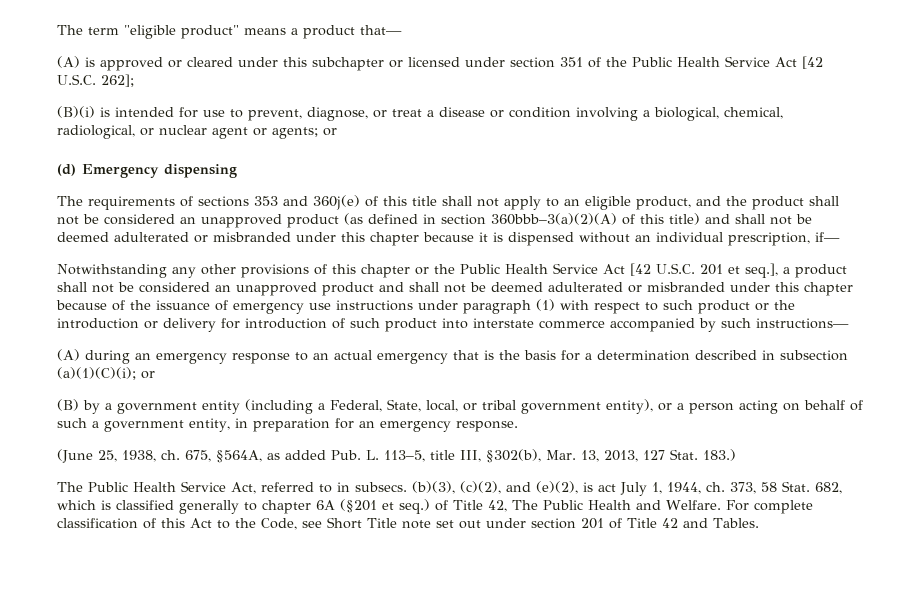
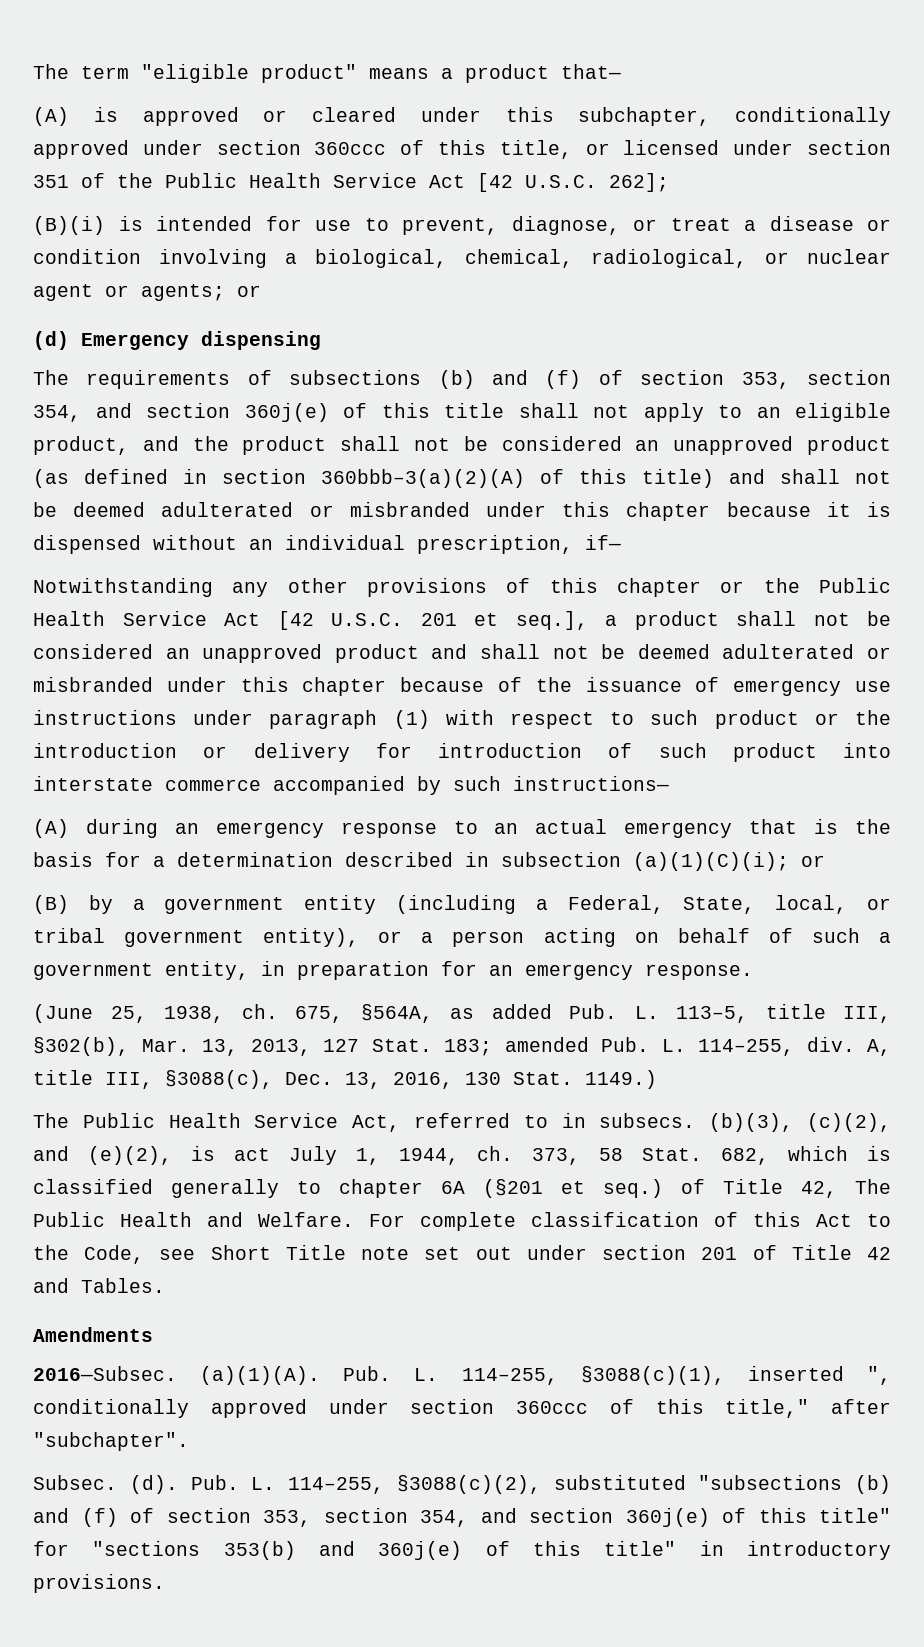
- (A) is approved or cleared under this subchapter or licensed under section 351 of the Public Health Service Act [42 U.S.C. 262];
+ (A) is approved or cleared under this subchapter, conditionally approved under section 360ccc of this title, or licensed under section 351 of the Public Health Service Act [42 U.S.C. 262];
- The requirements of sections 353 and 360j(e) of this title shall not apply to an eligible product, and the product shall not be considered an unapproved product (as defined in section 360bbb–3(a)(2)(A) of this title) and shall not be deemed adulterated or misbranded under this chapter because it is dispensed without an individual prescription, if—
+ The requirements of subsections (b) and (f) of section 353, section 354, and section 360j(e) of this title shall not apply to an eligible product, and the product shall not be considered an unapproved product (as defined in section 360bbb–3(a)(2)(A) of this title) and shall not be deemed adulterated or misbranded under this chapter because it is dispensed without an individual prescription, if—
- 183.)
+ 183; amended Pub. L. 114–255, div. A, title III, §3088(c), Dec. 13, 2016, 130 Stat. 1149.)
+ Amendments
+ 2016—Subsec. (a)(1)(A). Pub. L. 114–255, §3088(c)(1), inserted ", conditionally approved under section 360ccc of this title," after "subchapter".
+ Subsec. (d). Pub. L. 114–255, §3088(c)(2), substituted "subsections (b) and (f) of section 353, section 354, and section 360j(e) of this title" for "sections 353(b) and 360j(e) of this title" in introductory provisions.

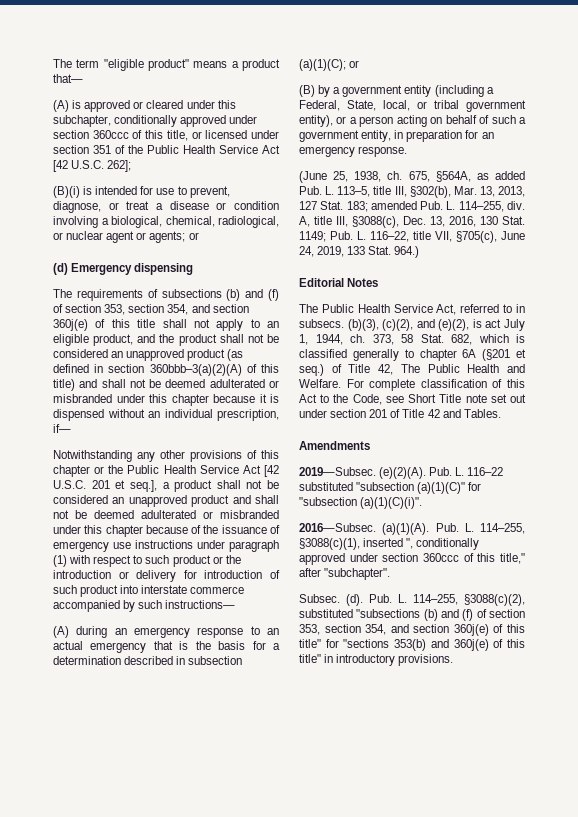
- (A) during an emergency response to an actual emergency that is the basis for a determination described in subsection (a)(1)(C)(i); or
+ (A) during an emergency response to an actual emergency that is the basis for a determination described in subsection (a)(1)(C); or
- 1149.)
+ 1149; Pub. L. 116–22, title VII, §705(c), June 24, 2019, 133 Stat. 964.)
+ Editorial Notes
+ 2019—Subsec. (e)(2)(A). Pub. L. 116–22 substituted "subsection (a)(1)(C)" for "subsection (a)(1)(C)(i)".

